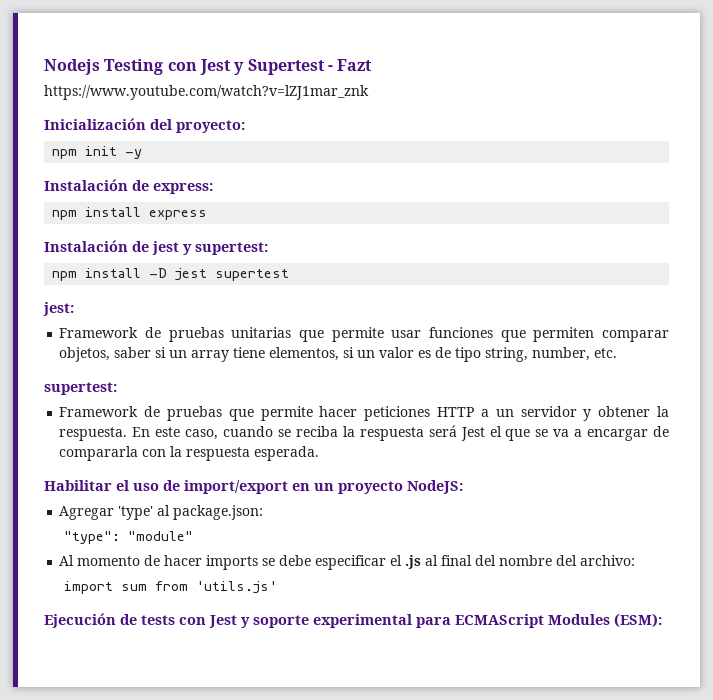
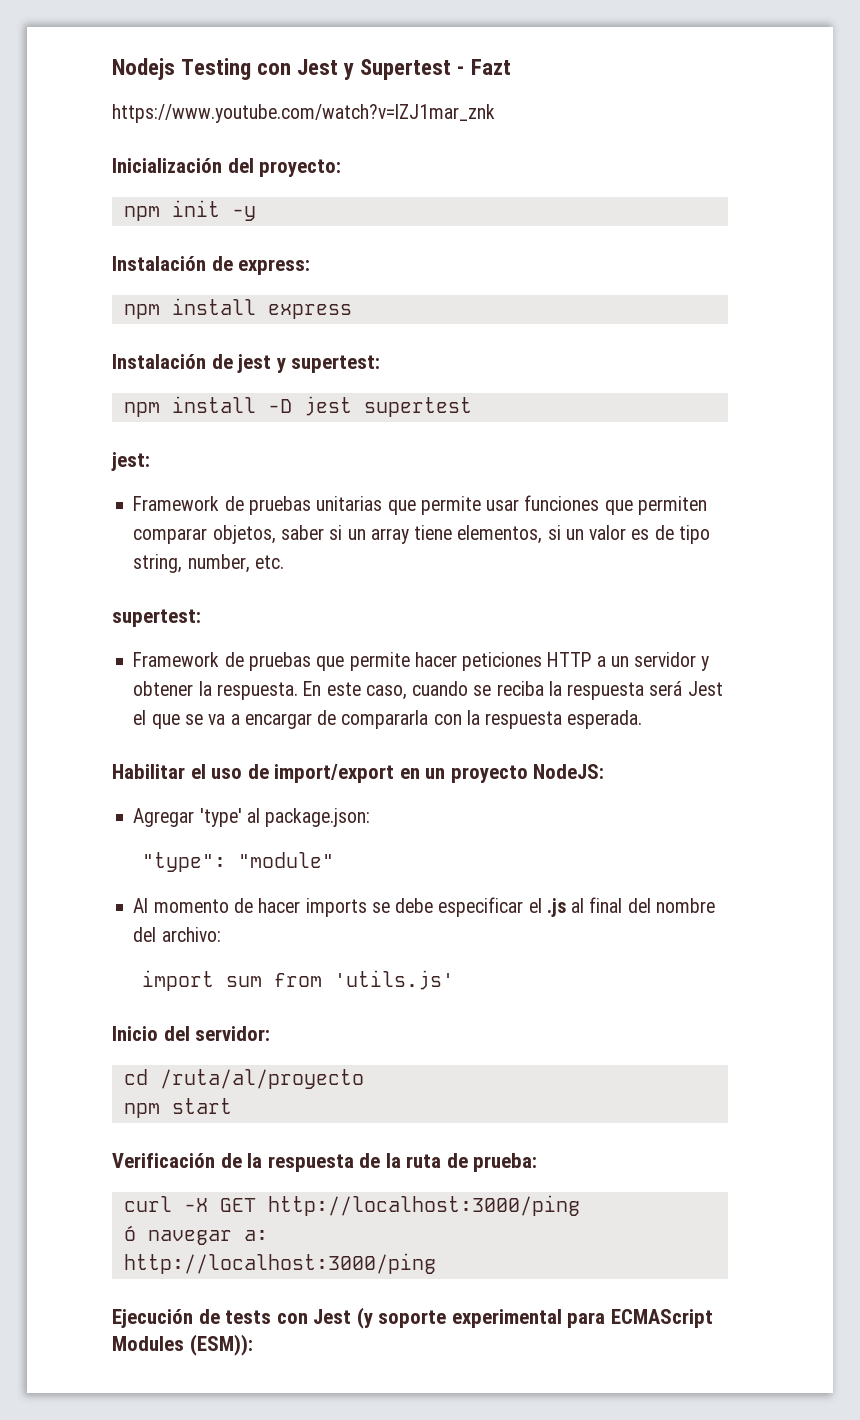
+ Inicio del servidor:
+ cd /ruta/al/proyecto
+ npm start
+ Verificación de la respuesta de la ruta de prueba:
+ curl -X GET http://localhost:3000/ping
+ ó navegar a:
+ http://localhost:3000/ping
- Ejecución de tests con Jest y soporte experimental para ECMAScript Modules (ESM):
+ Ejecución de tests con Jest (y soporte experimental para ECMAScript Modules (ESM)):

